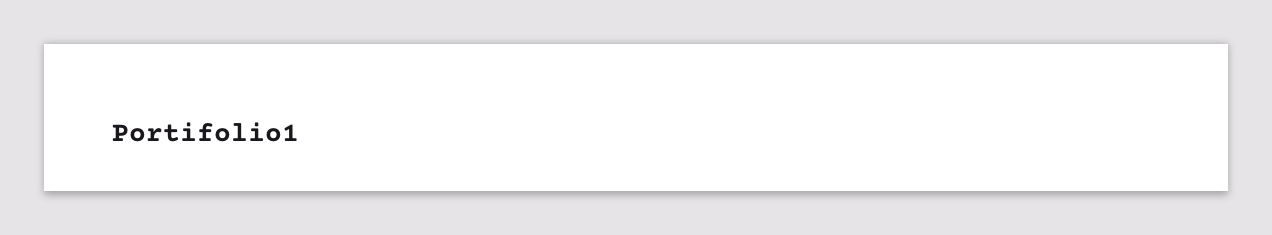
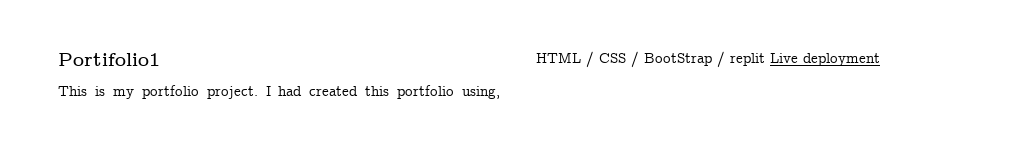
+ This is my portfolio project. I had created this portfolio using, HTML / CSS / BootStrap / replit Live deployment

